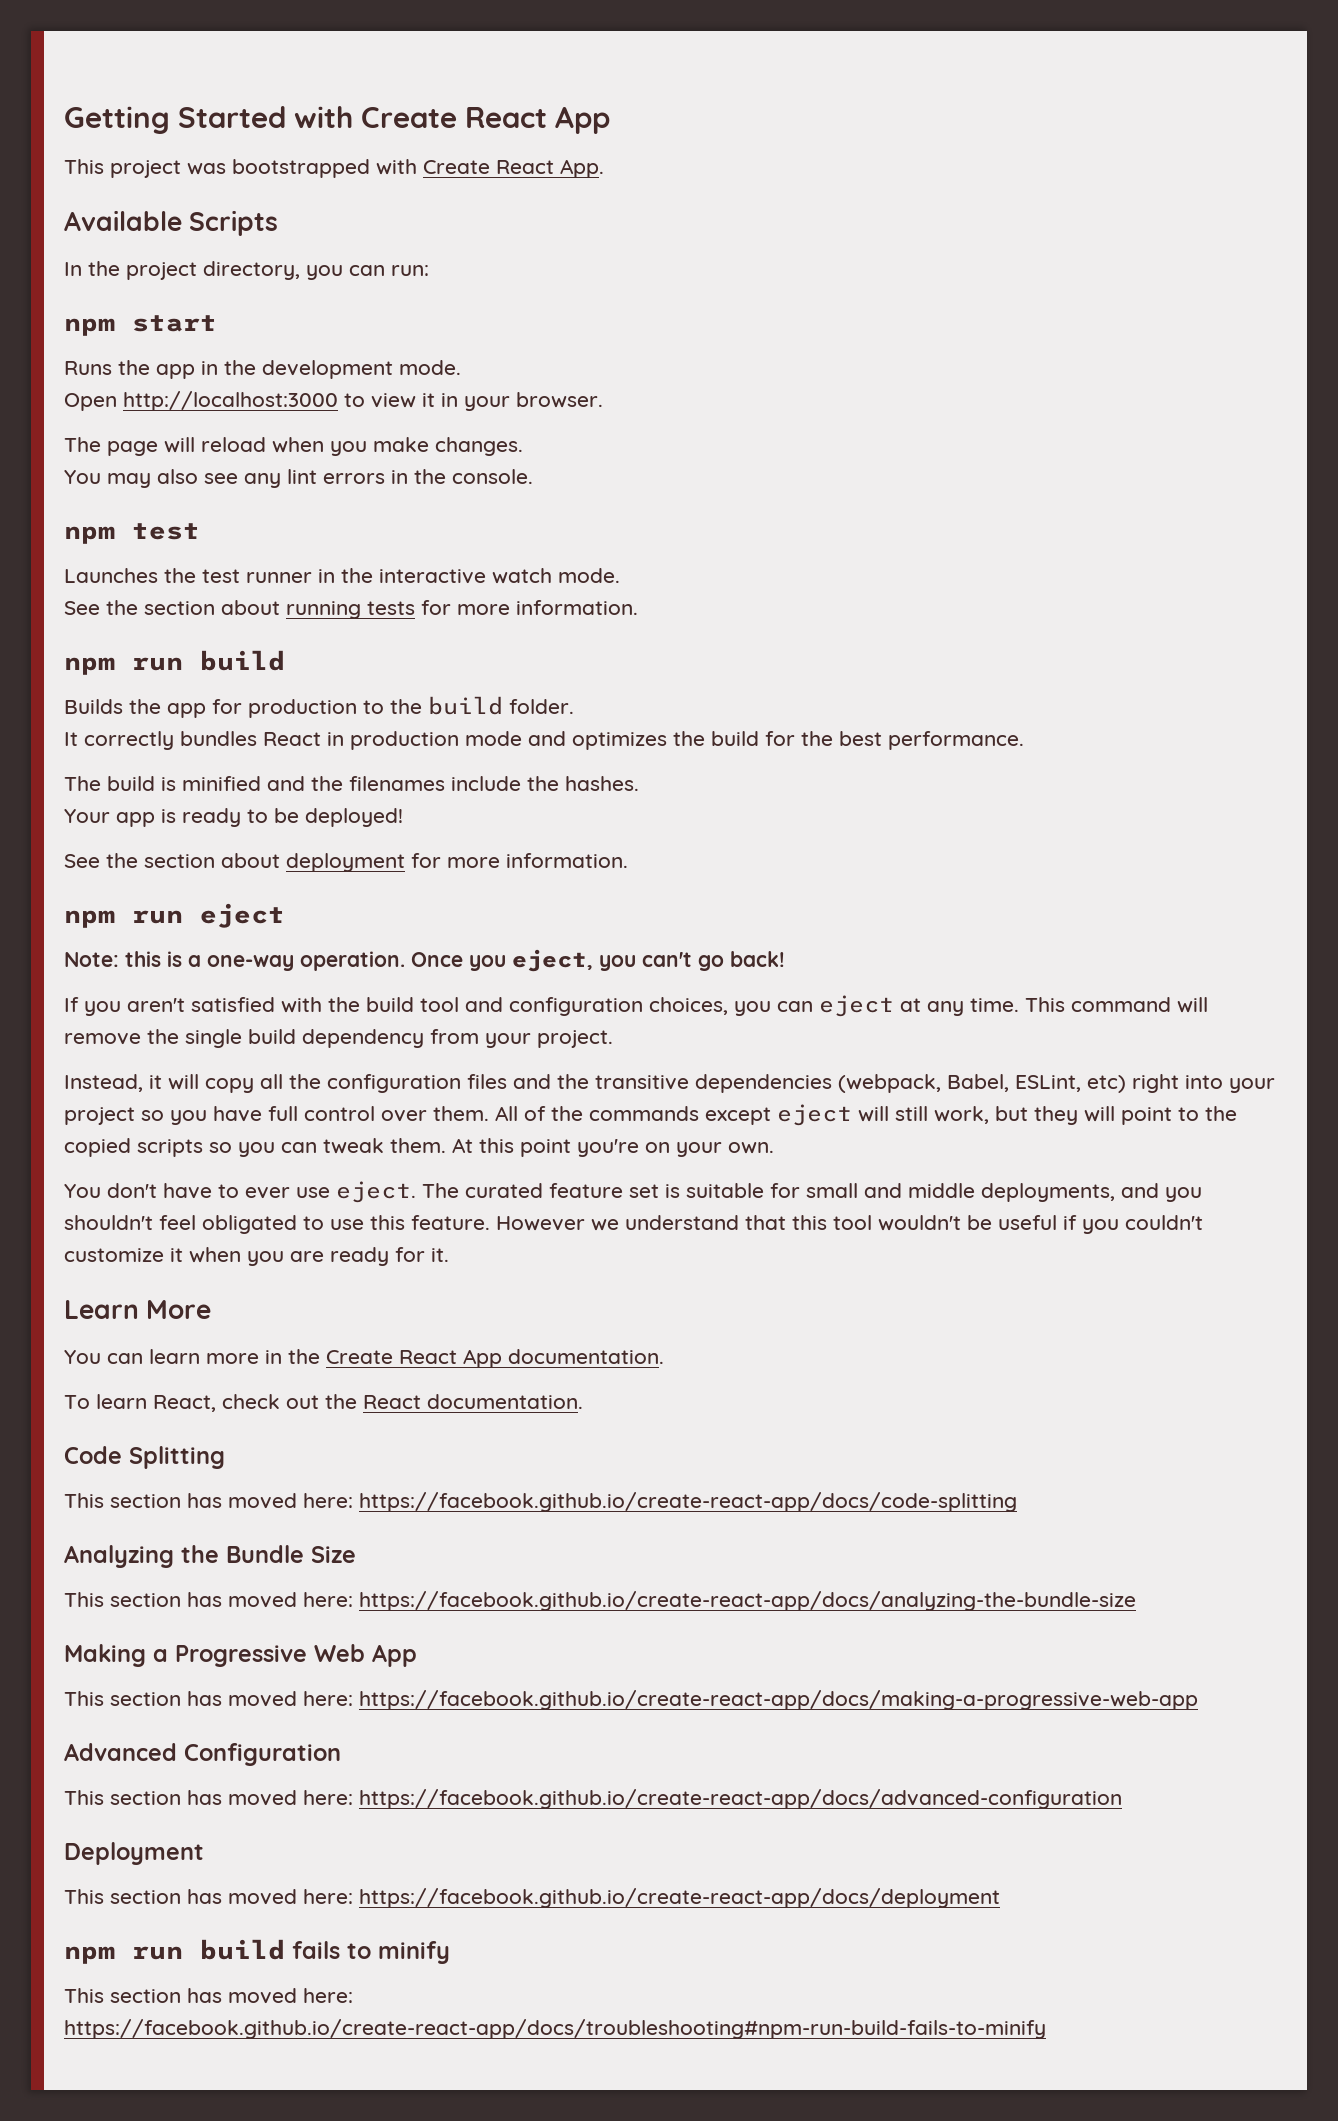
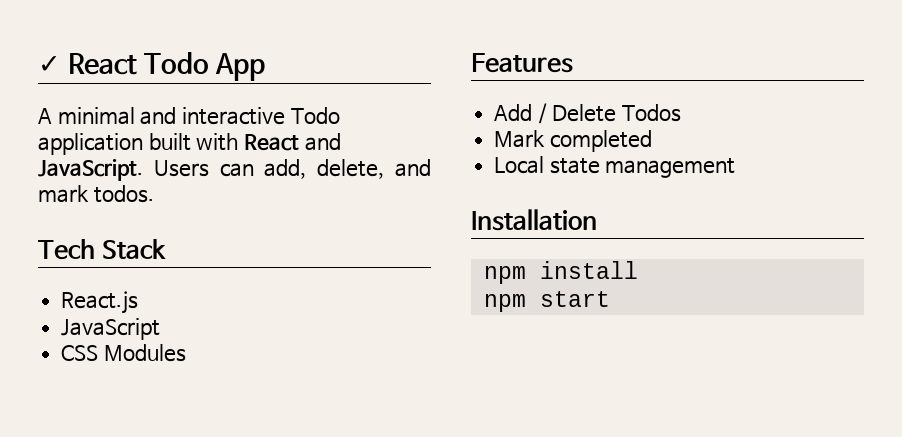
- Getting Started with Create React App
- This project was bootstrapped with Create React App.
- Available Scripts
- In the project directory, you can run:
+ ✓ React Todo App
+ A minimal and interactive Todo application built with React and JavaScript. Users can add, delete, and mark todos.
+ Tech Stack
+ React.js
+ JavaScript
+ CSS Modules
+ Features
+ Add / Delete Todos
+ Mark completed
+ Local state management
+ Installation
+ npm install
  npm start
- Runs the app in the development mode.
- Open http://localhost:3000 to view it in your browser.
- The page will reload when you make changes.
- You may also see any lint errors in the console.
- npm test
- Launches the test runner in the interactive watch mode.
- See the section about running tests for more information.
- npm run build
- Builds the app for production to the build folder.
- It correctly bundles React in production mode and optimizes the build for the best performance.
- The build is minified and the filenames include the hashes.
- Your app is ready to be deployed!
- See the section about deployment for more information.
- npm run eject
- Note: this is a one-way operation. Once you eject, you can't go back!
- If you aren't satisfied with the build tool and configuration choices, you can eject at any time. This command will remove the single build dependency from your project.
- Instead, it will copy all the configuration files and the transitive dependencies (webpack, Babel, ESLint, etc) right into your project so you have full control over them. All of the commands except eject will still work, but they will point to the copied scripts so you can tweak them. At this point you're on your own.
- You don't have to ever use eject. The curated feature set is suitable for small and middle deployments, and you shouldn't feel obligated to use this feature. However we understand that this tool wouldn't be useful if you couldn't customize it when you are ready for it.
- Learn More
- You can learn more in the Create React App documentation.
- To learn React, check out the React documentation.
- Code Splitting
- This section has moved here: https://facebook.github.io/create-react-app/docs/code-splitting
- Analyzing the Bundle Size
- This section has moved here: https://facebook.github.io/create-react-app/docs/analyzing-the-bundle-size
- Making a Progressive Web App
- This section has moved here: https://facebook.github.io/create-react-app/docs/making-a-progressive-web-app
- Advanced Configuration
- This section has moved here: https://facebook.github.io/create-react-app/docs/advanced-configuration
- Deployment
- This section has moved here: https://facebook.github.io/create-react-app/docs/deployment
- npm run build fails to minify
- This section has moved here: https://facebook.github.io/create-react-app/docs/troubleshooting#npm-run-build-fails-to-minify

